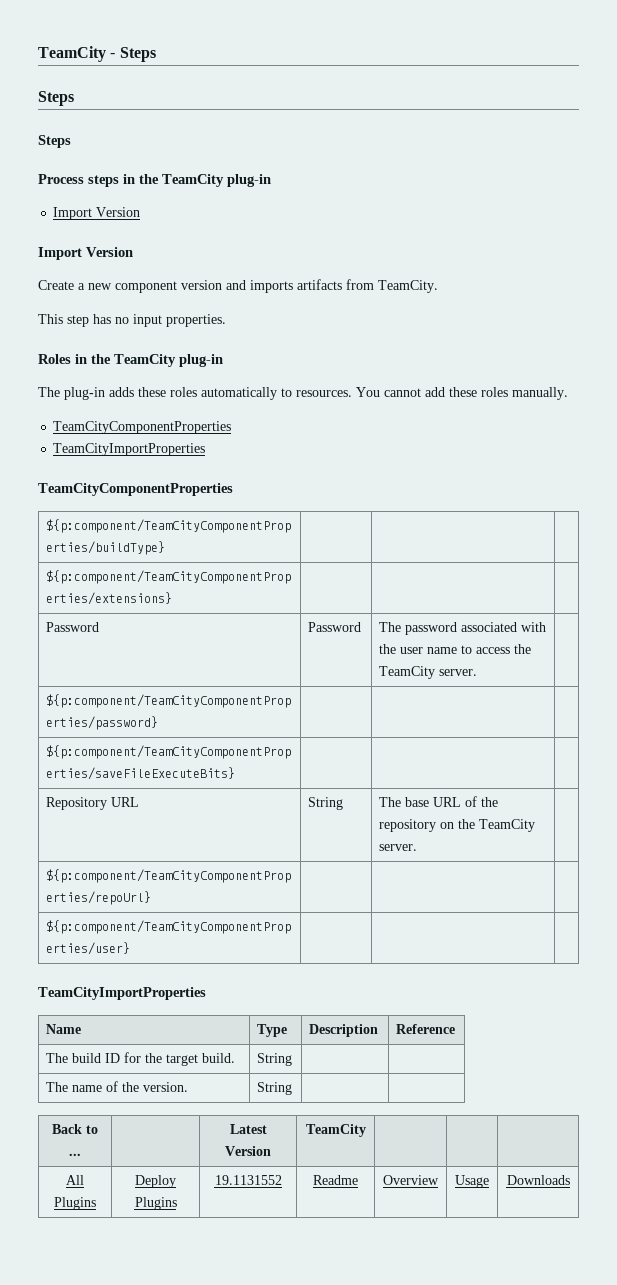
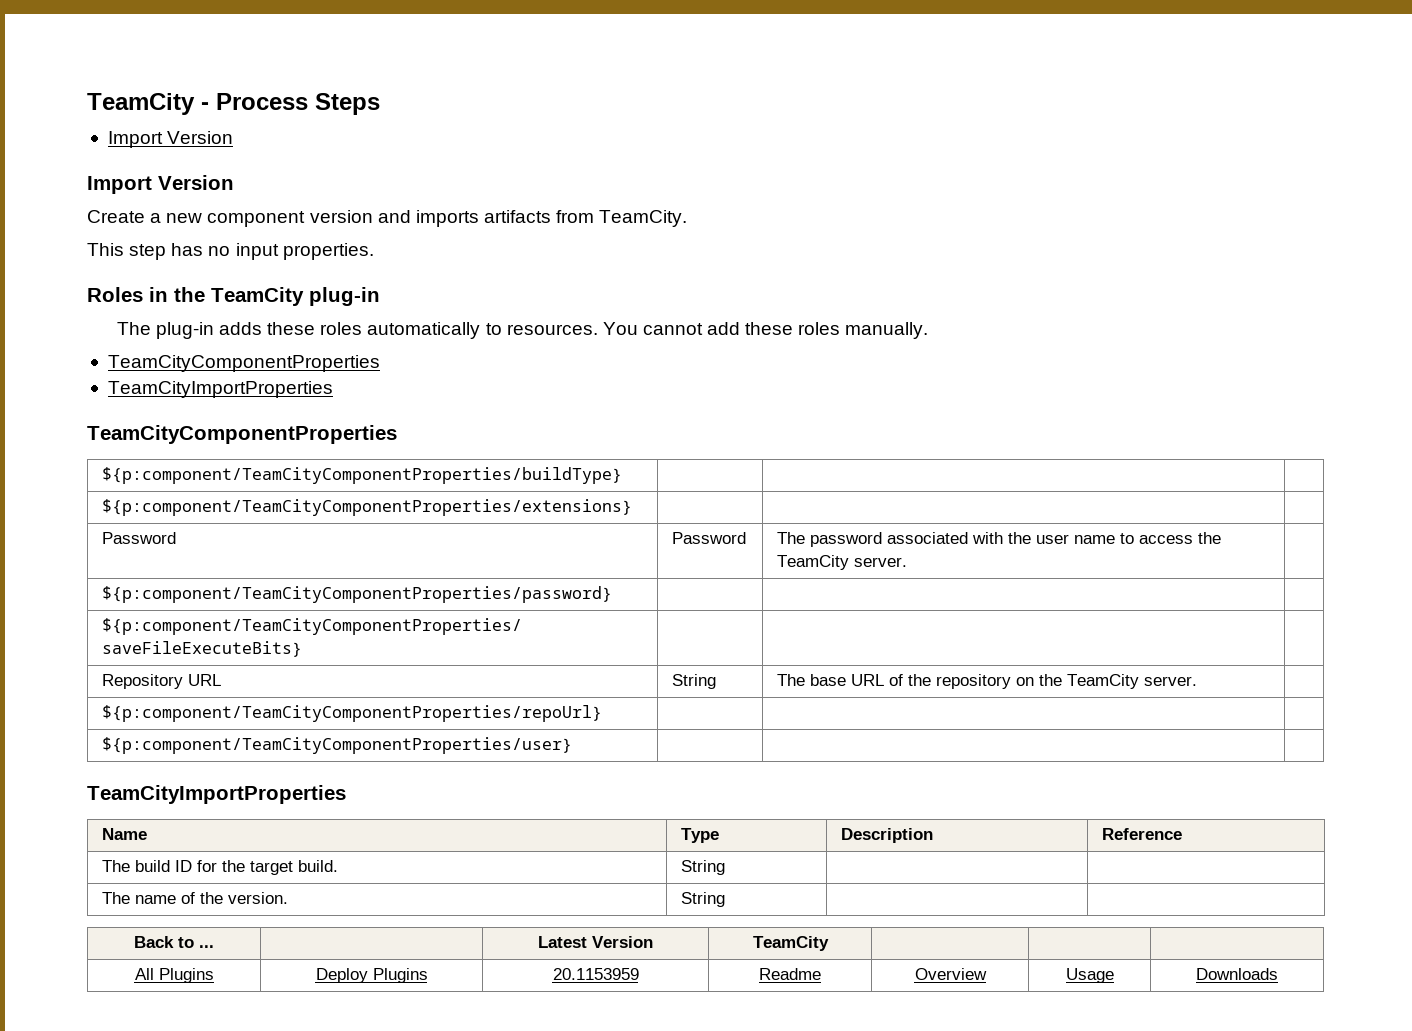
- TeamCity - Steps
- Steps
- Steps
- Process steps in the TeamCity plug-in
+ TeamCity - Process Steps
- All Plugins | Deploy Plugins | 19.1131552 | Readme | Overview | Usage | Downloads
+ All Plugins | Deploy Plugins | 20.1153959 | Readme | Overview | Usage | Downloads

